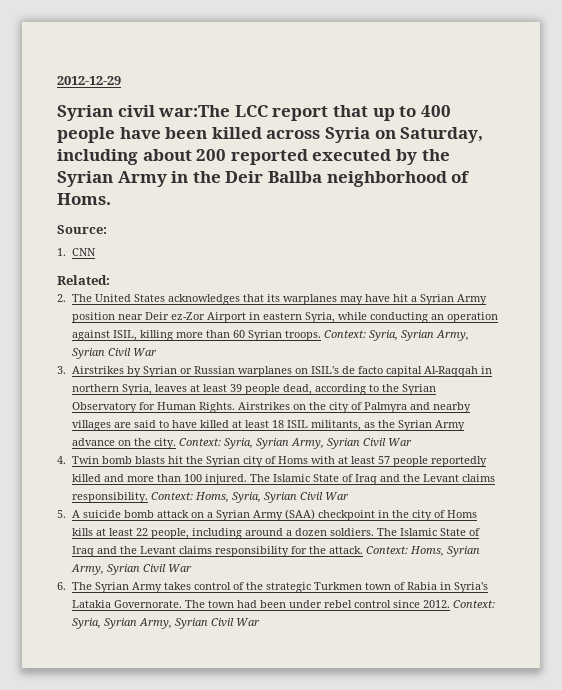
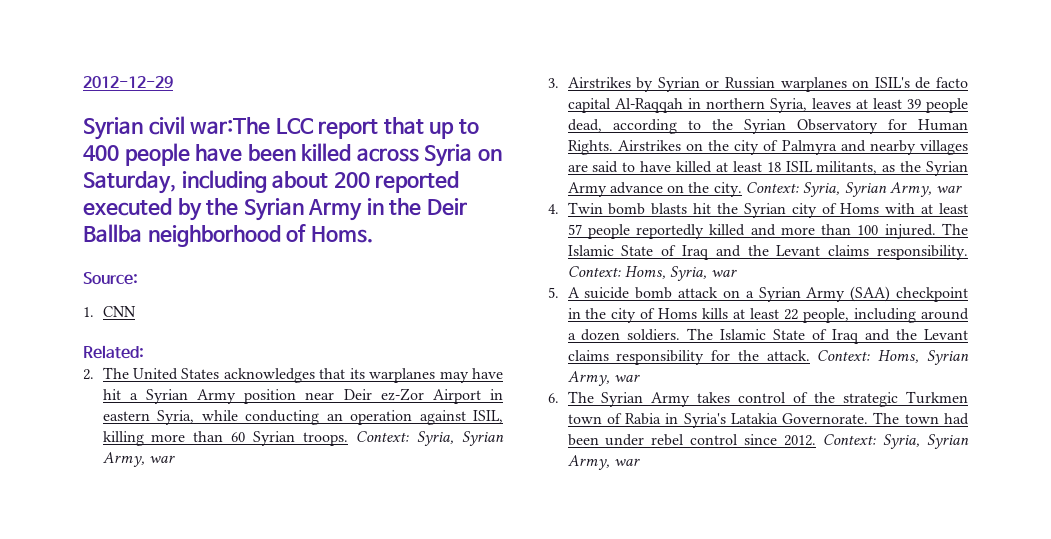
- 2. The United States acknowledges that its warplanes may have hit a Syrian Army position near Deir ez-Zor Airport in eastern Syria, while conducting an operation against ISIL, killing more than 60 Syrian troops. Context: Syria, Syrian Army, Syrian Civil War
+ 2. The United States acknowledges that its warplanes may have hit a Syrian Army position near Deir ez-Zor Airport in eastern Syria, while conducting an operation against ISIL, killing more than 60 Syrian troops. Context: Syria, Syrian Army, war
- Airstrikes on the city of Palmyra and nearby villages are said to have killed at least 18 ISIL militants, as the Syrian Army advance on the city. Context: Syria, Syrian Army, Syrian Civil War
+ Airstrikes on the city of Palmyra and nearby villages are said to have killed at least 18 ISIL militants, as the Syrian Army advance on the city. Context: Syria, Syrian Army, war
- Context: Homs, Syria, Syrian Civil War
+ Context: Homs, Syria, war
- Context: Homs, Syrian Army, Syrian Civil War
+ Context: Homs, Syrian Army, war
- The town had been under rebel control since 2012. Context: Syria, Syrian Army, Syrian Civil War
+ The town had been under rebel control since 2012. Context: Syria, Syrian Army, war

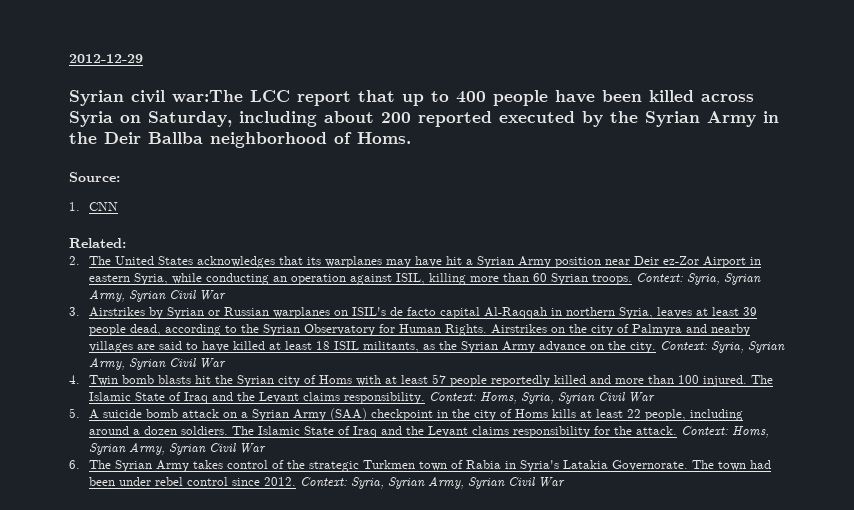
- 2. The United States acknowledges that its warplanes may have hit a Syrian Army position near Deir ez-Zor Airport in eastern Syria, while conducting an operation against ISIL, killing more than 60 Syrian troops. Context: Syria, Syrian Army, war
+ 2. The United States acknowledges that its warplanes may have hit a Syrian Army position near Deir ez-Zor Airport in eastern Syria, while conducting an operation against ISIL, killing more than 60 Syrian troops. Context: Syria, Syrian Army, Syrian Civil War
- Airstrikes on the city of Palmyra and nearby villages are said to have killed at least 18 ISIL militants, as the Syrian Army advance on the city. Context: Syria, Syrian Army, war
+ Airstrikes on the city of Palmyra and nearby villages are said to have killed at least 18 ISIL militants, as the Syrian Army advance on the city. Context: Syria, Syrian Army, Syrian Civil War
- Context: Homs, Syria, war
+ Context: Homs, Syria, Syrian Civil War
- Context: Homs, Syrian Army, war
+ Context: Homs, Syrian Army, Syrian Civil War
- The town had been under rebel control since 2012. Context: Syria, Syrian Army, war
+ The town had been under rebel control since 2012. Context: Syria, Syrian Army, Syrian Civil War

